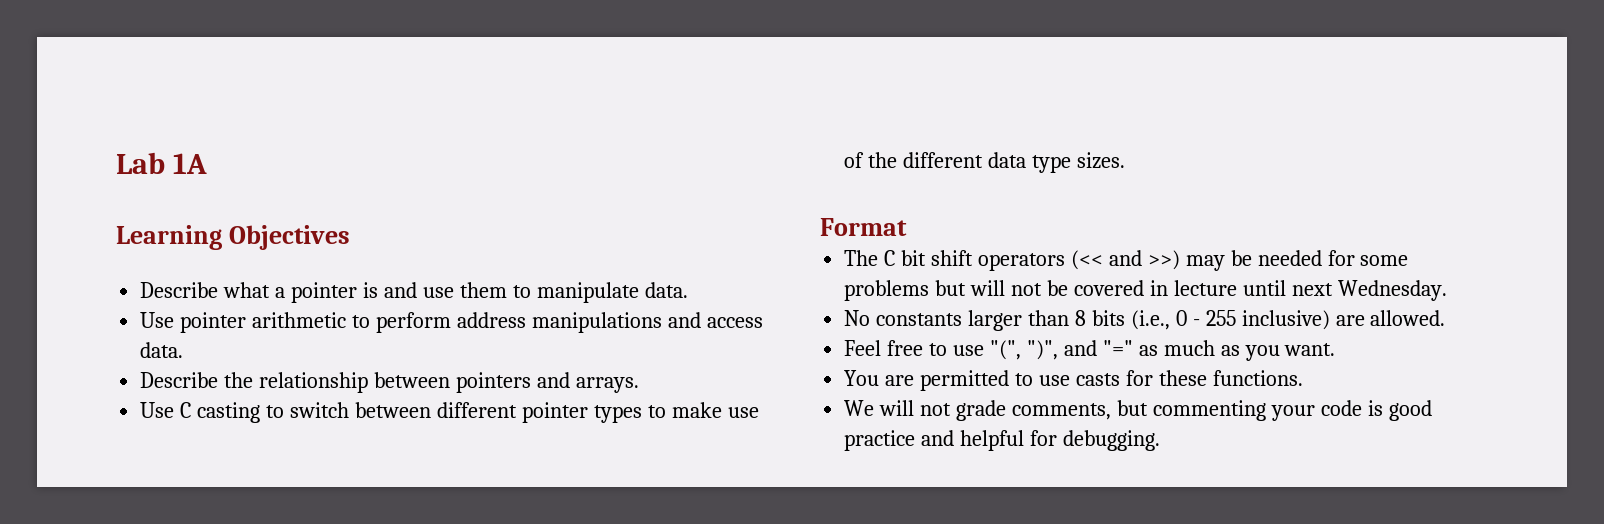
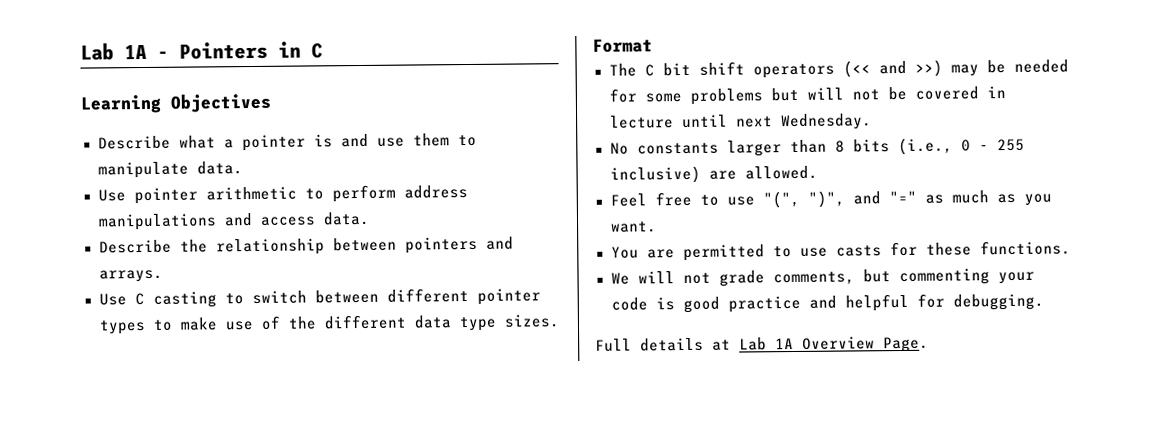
- Lab 1A
+ Lab 1A - Pointers in C
+ Full details at Lab 1A Overview Page.

